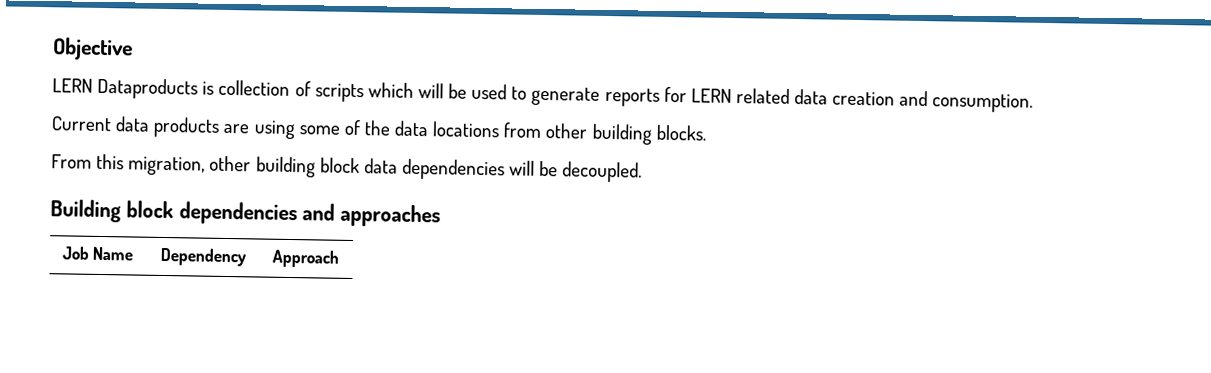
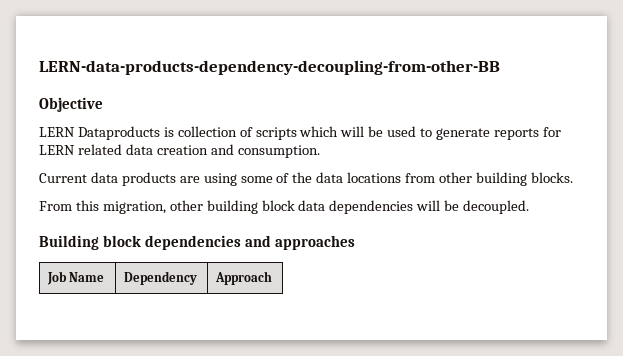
+ LERN-data-products-dependency-decoupling-from-other-BB

